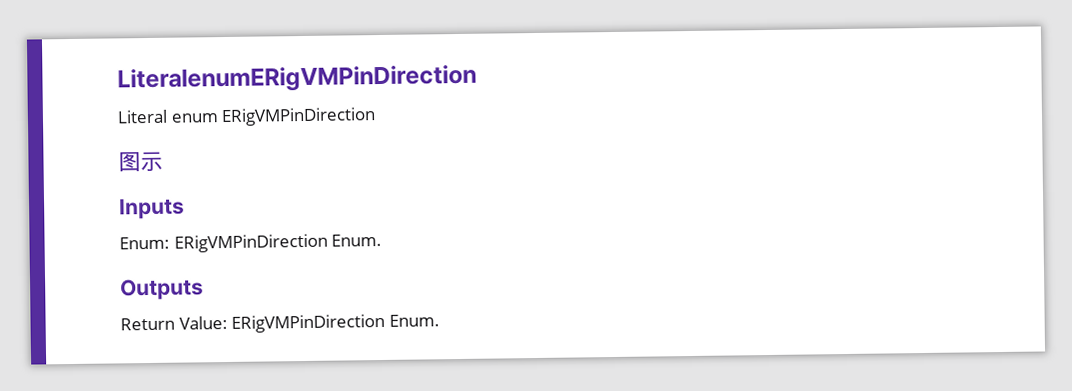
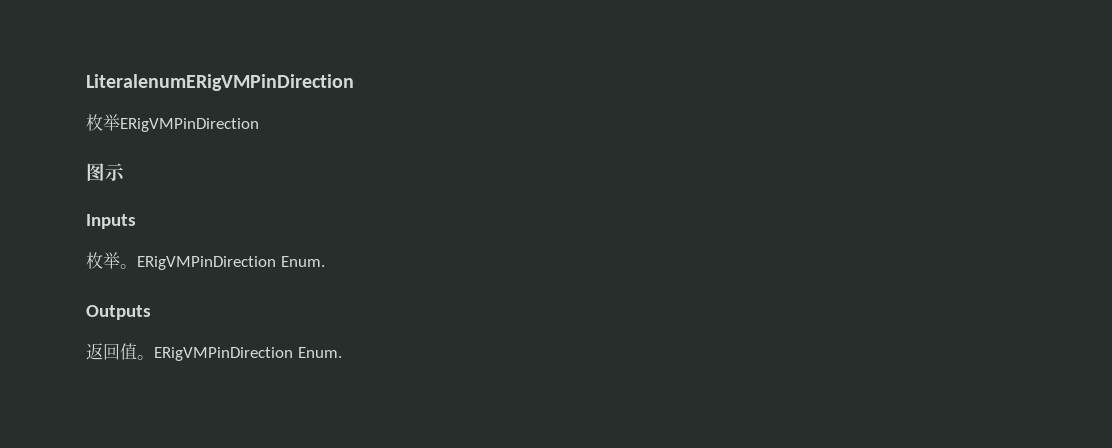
- Literal enum ERigVMPinDirection
+ 枚举ERigVMPinDirection
- Enum: ERigVMPinDirection Enum.
+ 枚举。ERigVMPinDirection Enum.
- Return Value: ERigVMPinDirection Enum.
+ 返回值。ERigVMPinDirection Enum.

